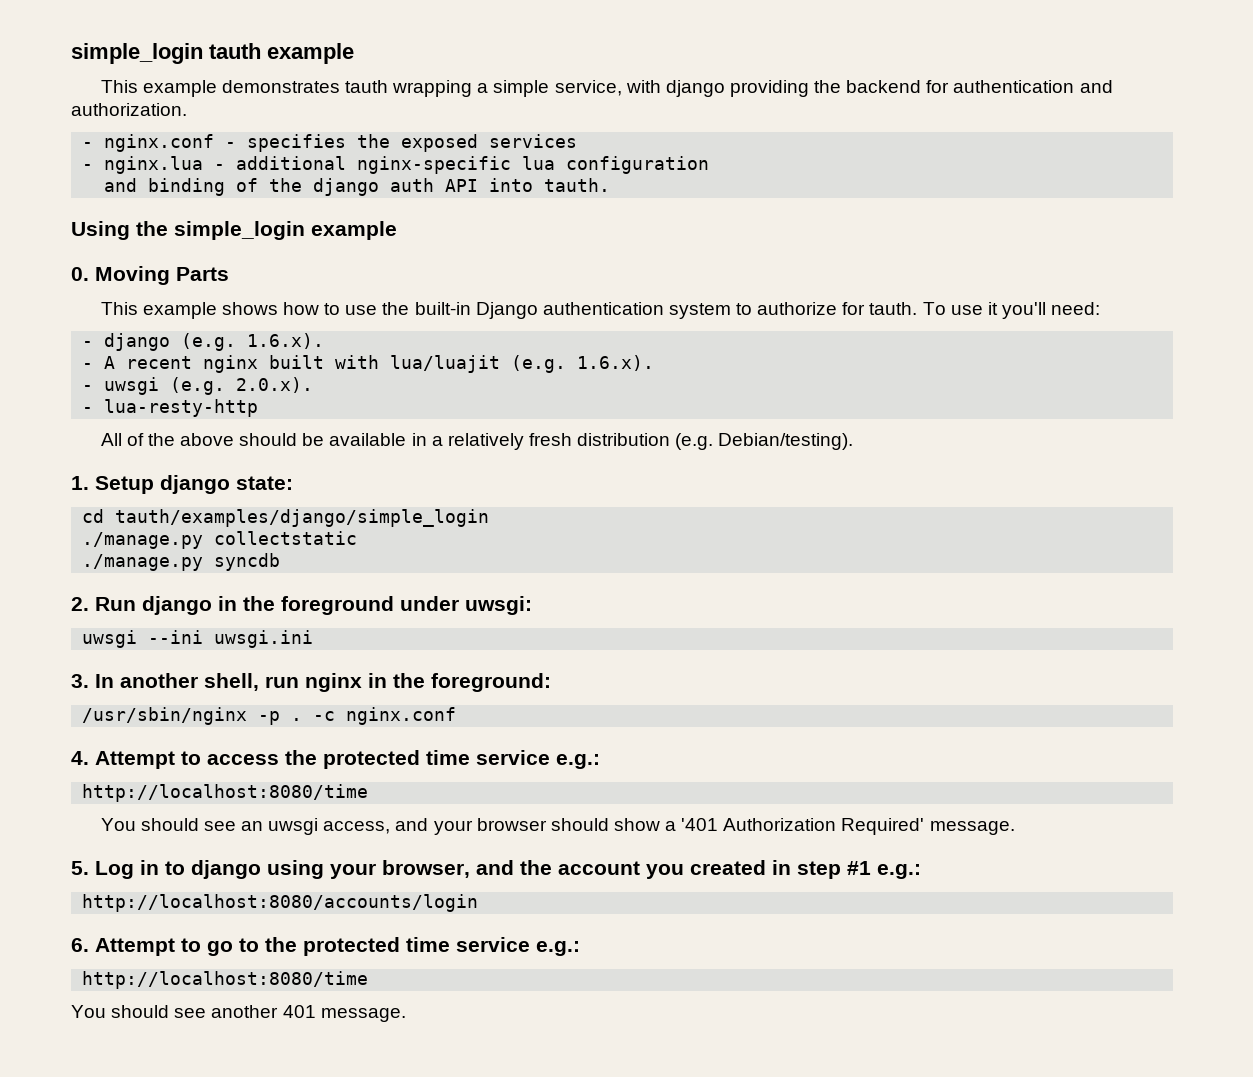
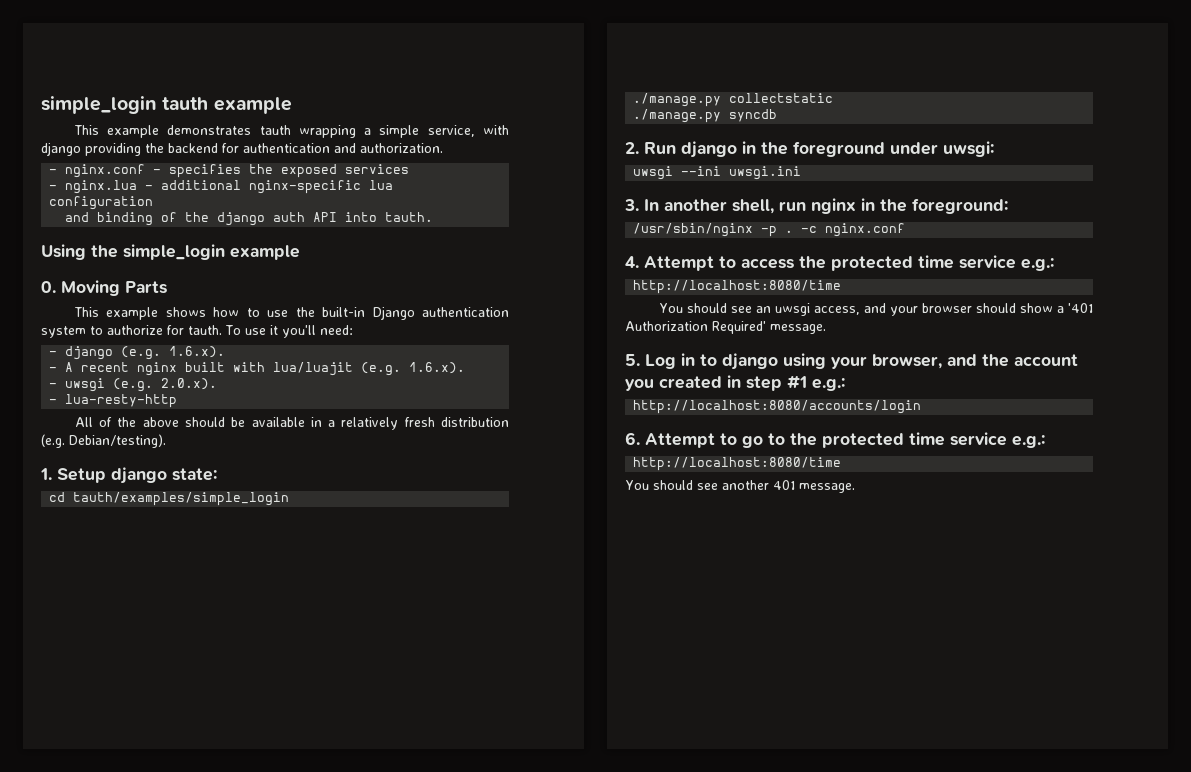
- cd tauth/examples/django/simple_login
+ cd tauth/examples/simple_login

